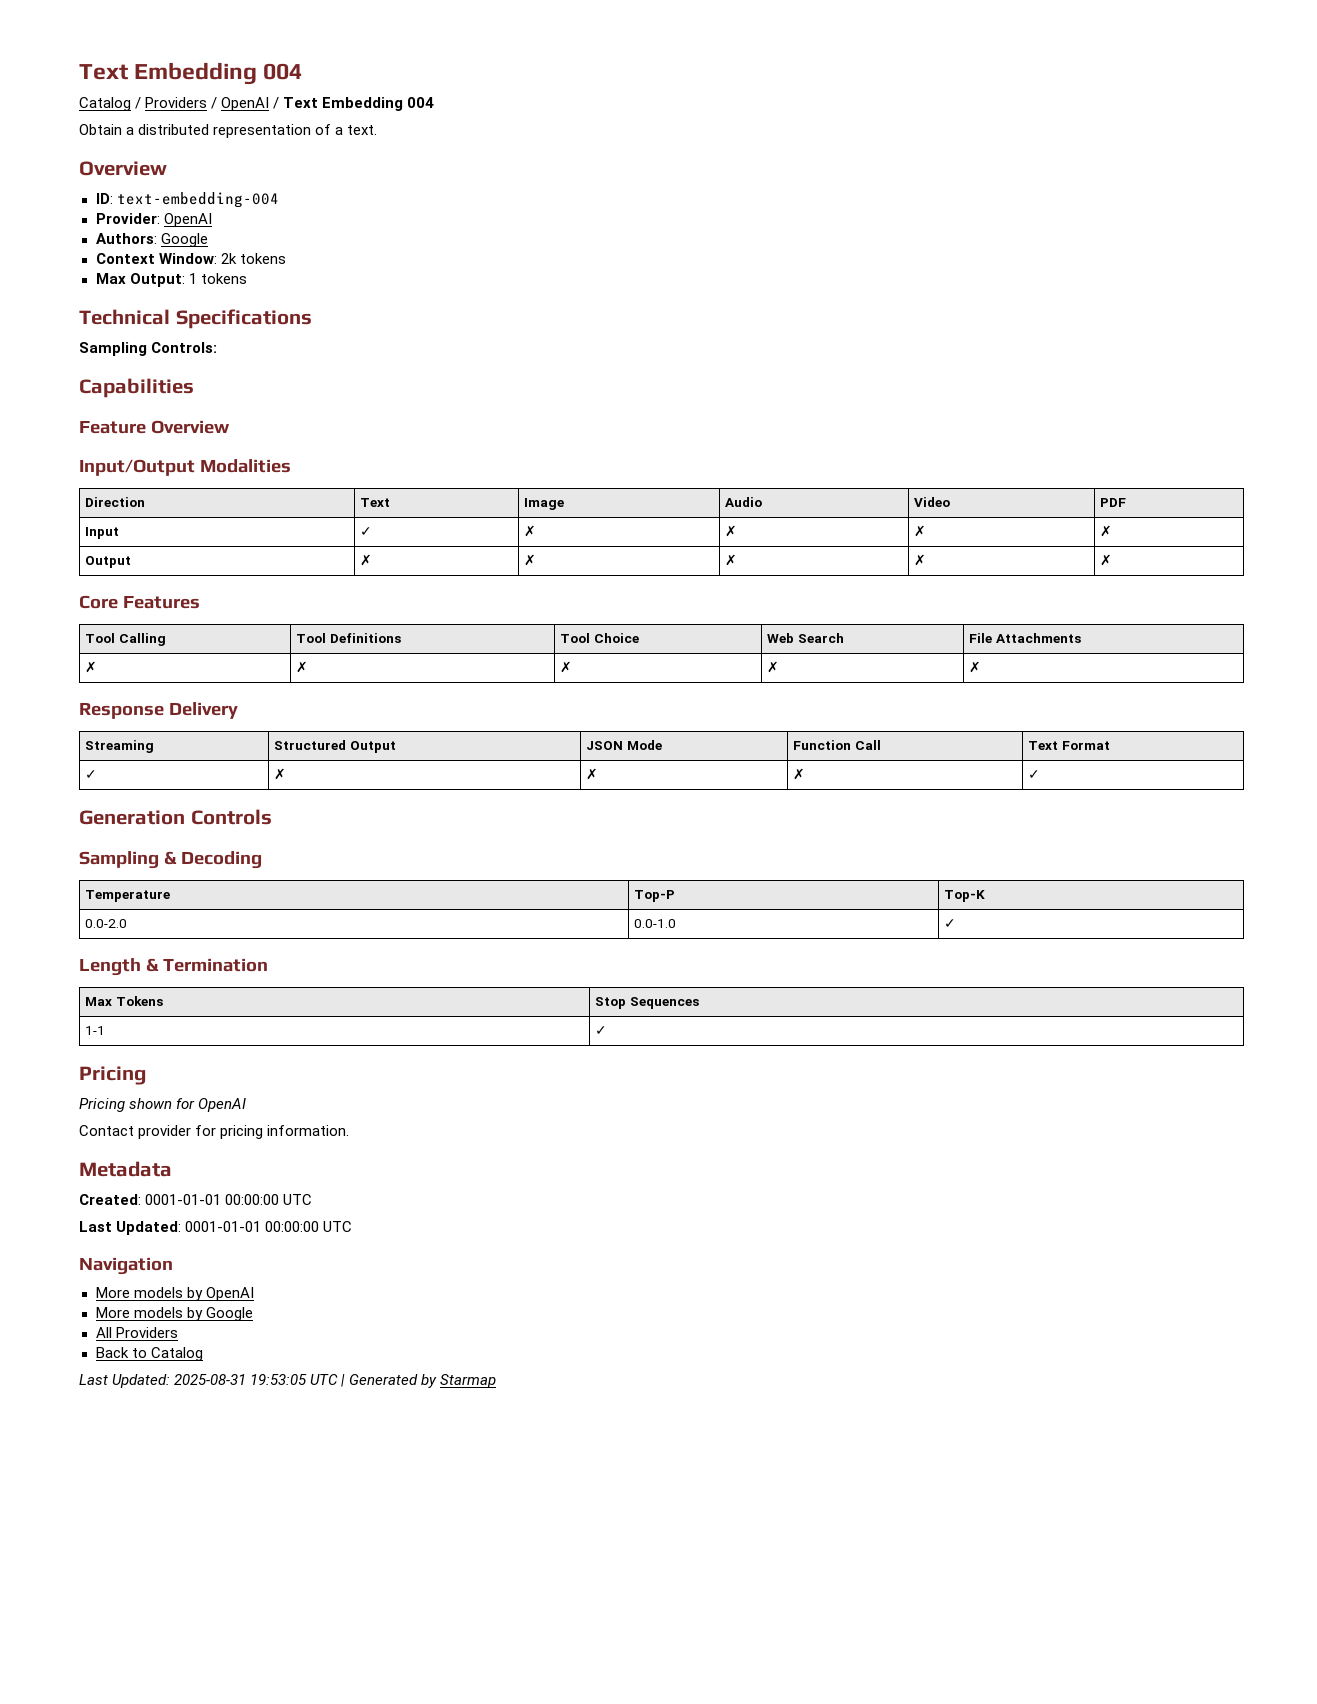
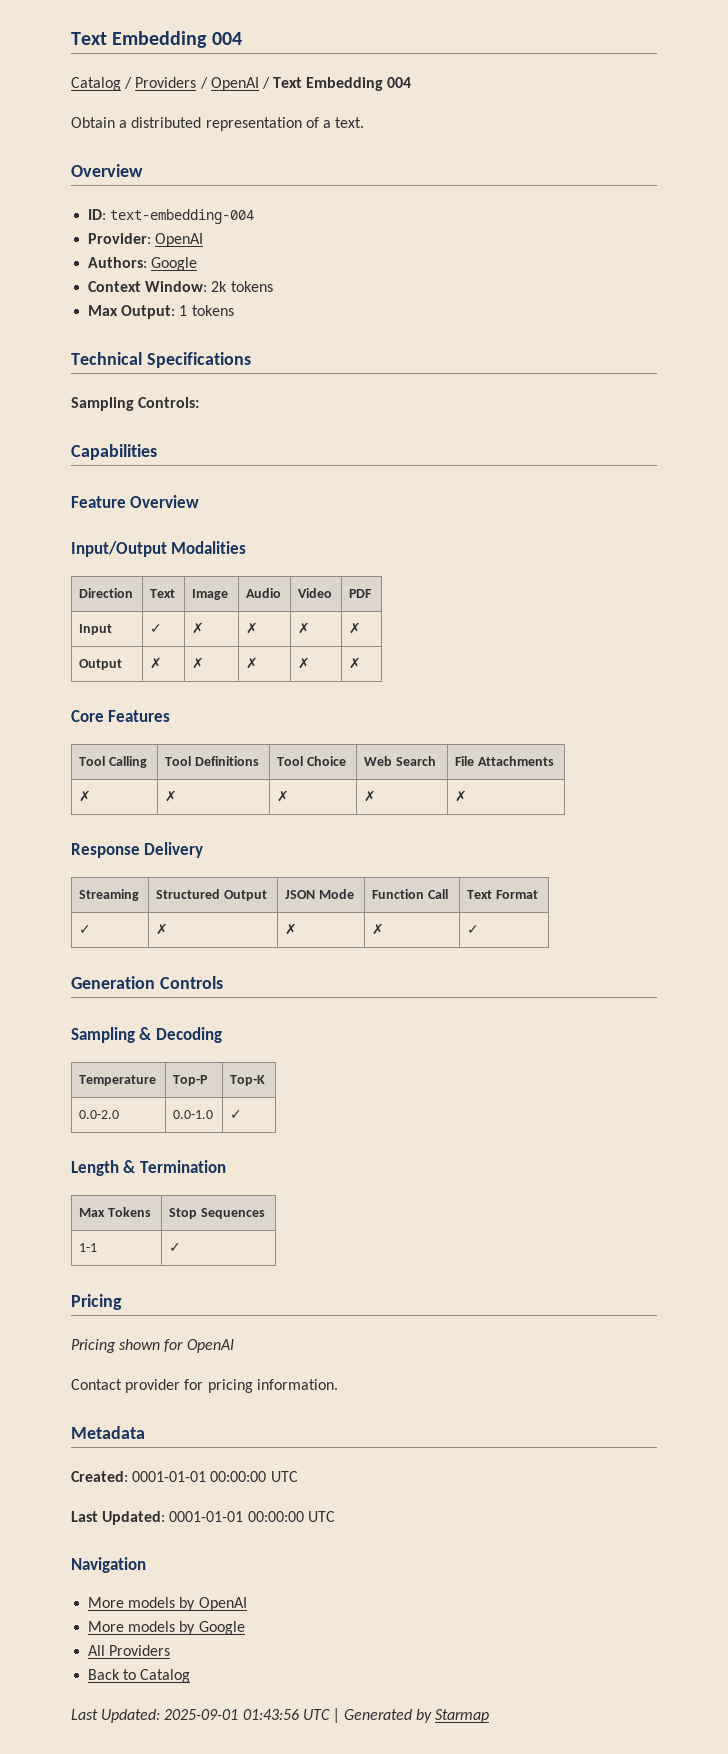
- Last Updated: 2025-08-31 19:53:05 UTC | Generated by Starmap
+ Last Updated: 2025-09-01 01:43:56 UTC | Generated by Starmap

